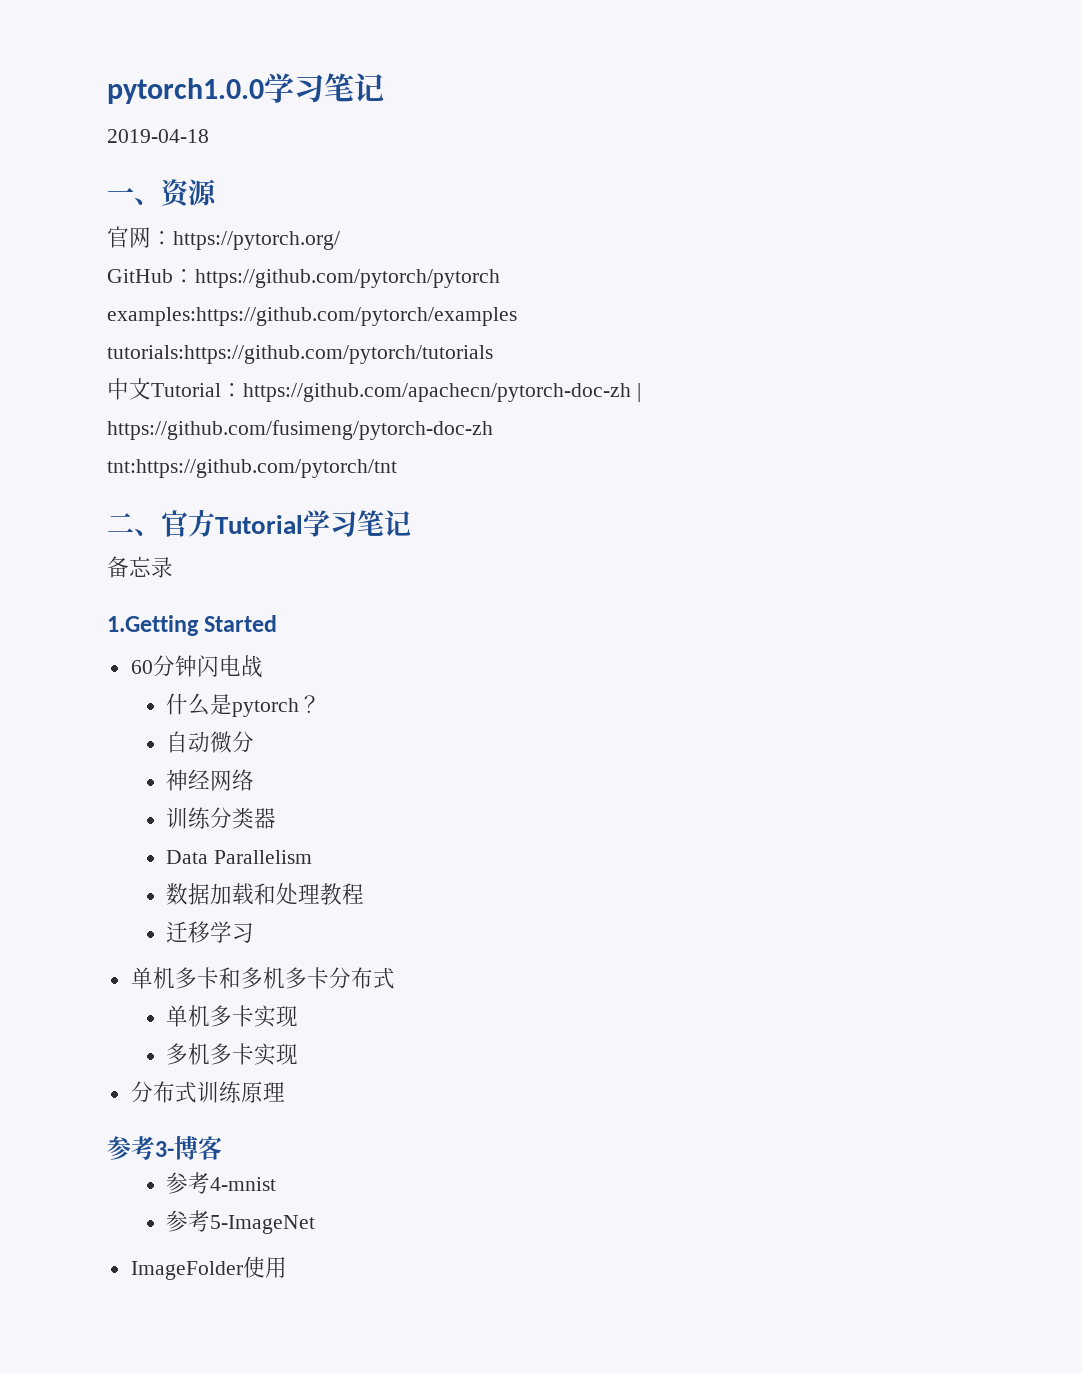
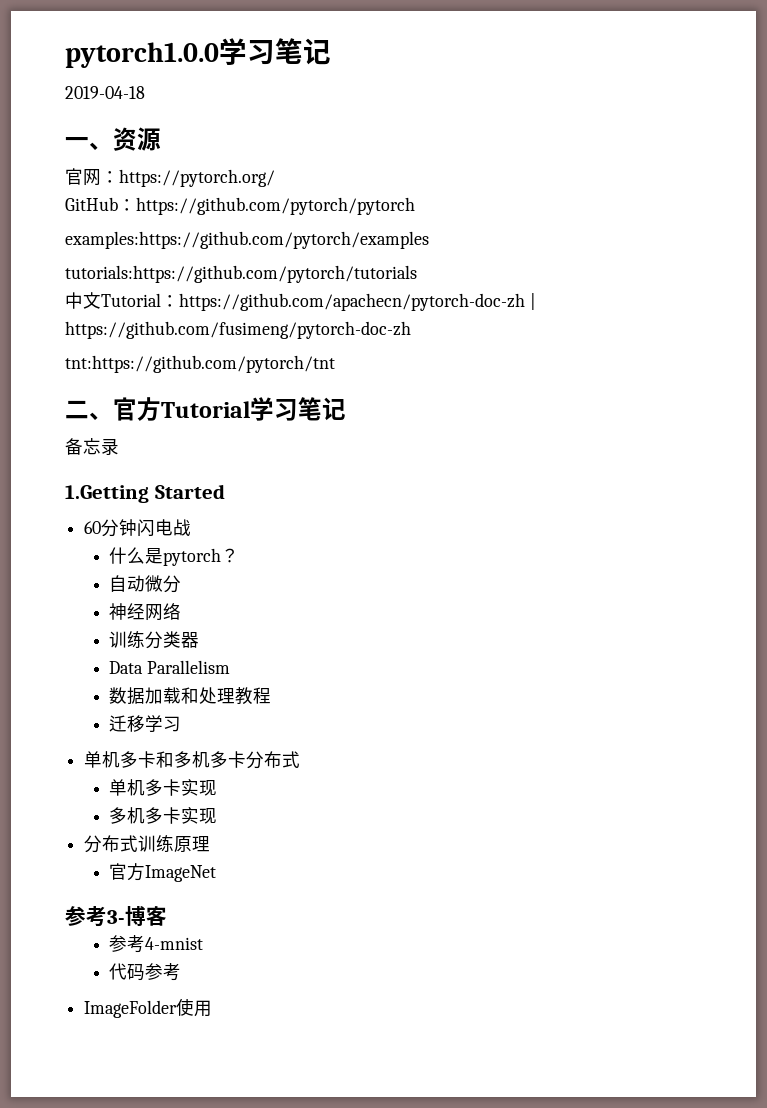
+ 官方ImageNet
- 参考5-ImageNet
+ 代码参考

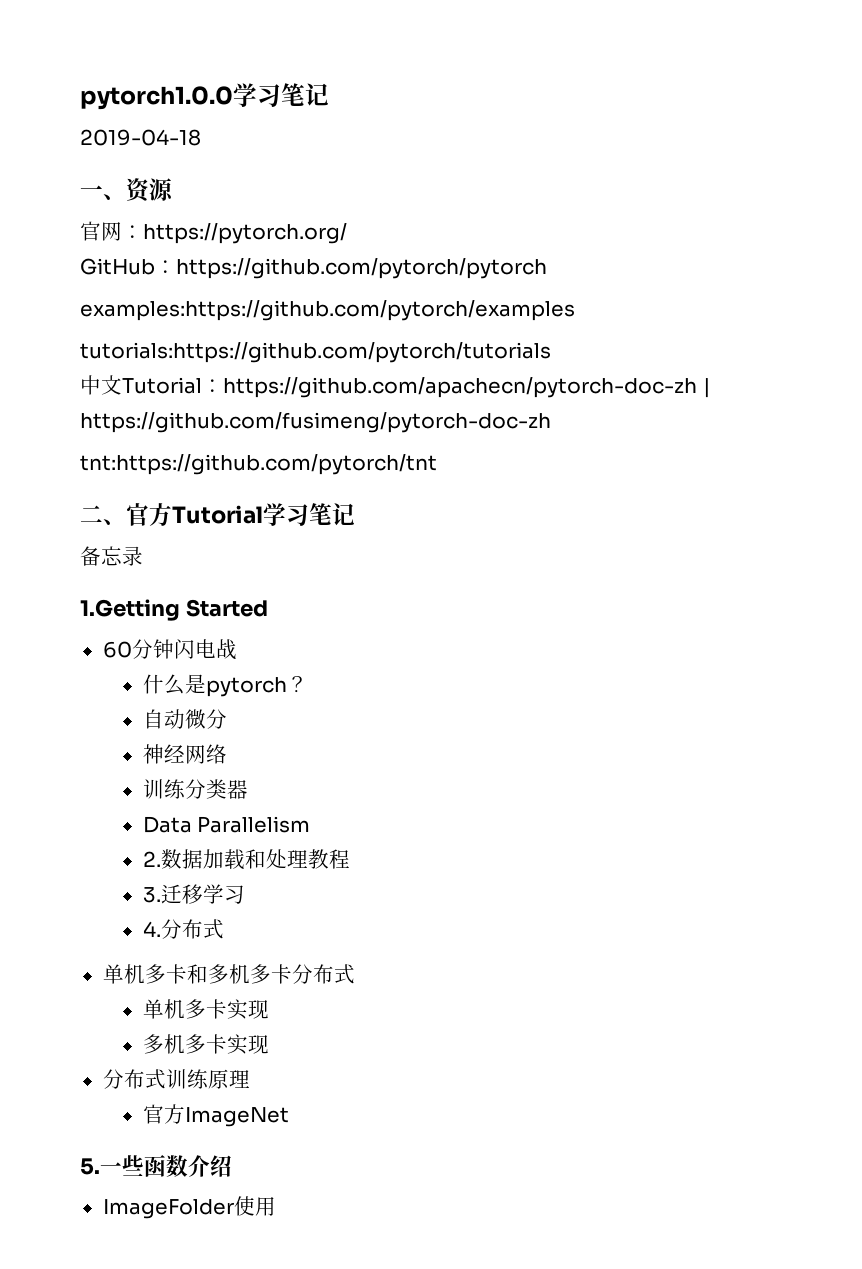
- 数据加载和处理教程
+ 2.数据加载和处理教程
- 迁移学习
+ 3.迁移学习
+ 4.分布式
- 参考3-博客
- 参考4-mnist
- 代码参考
+ 5.一些函数介绍

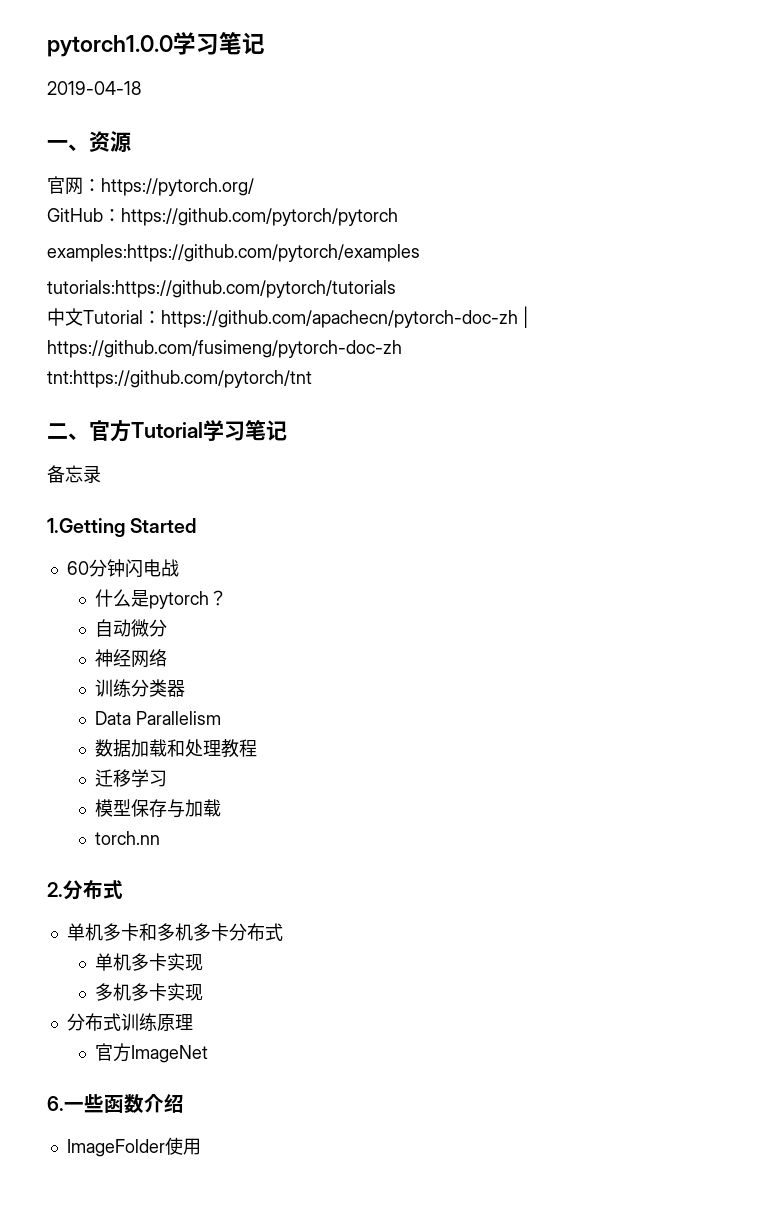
- 2.数据加载和处理教程
+ 数据加载和处理教程
- 3.迁移学习
+ 迁移学习
- 4.分布式
+ 模型保存与加载
+ torch.nn
+ 2.分布式
- 5.一些函数介绍
+ 6.一些函数介绍

